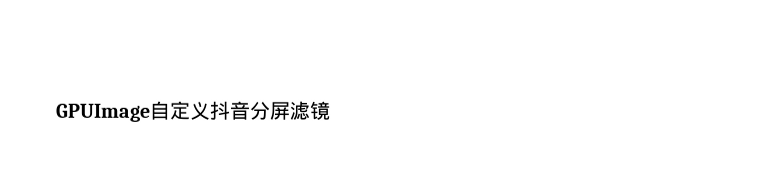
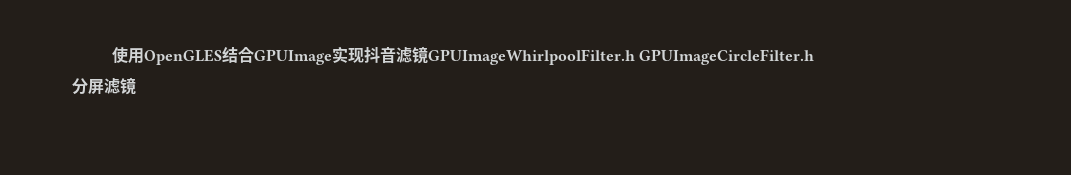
- GPUImage自定义抖音分屏滤镜
+ 使用OpenGLES结合GPUImage实现抖音滤镜GPUImageWhirlpoolFilter.h GPUImageCircleFilter.h
+ 分屏滤镜

